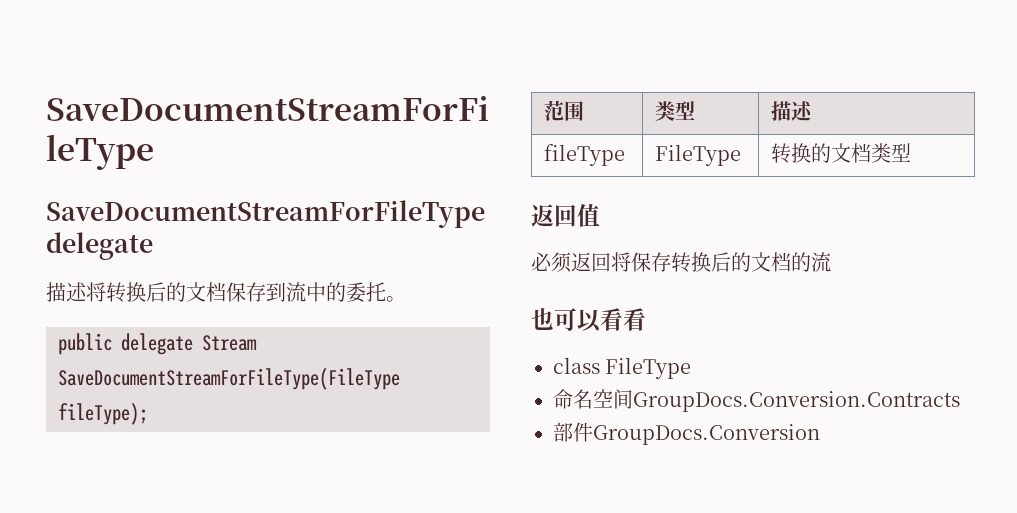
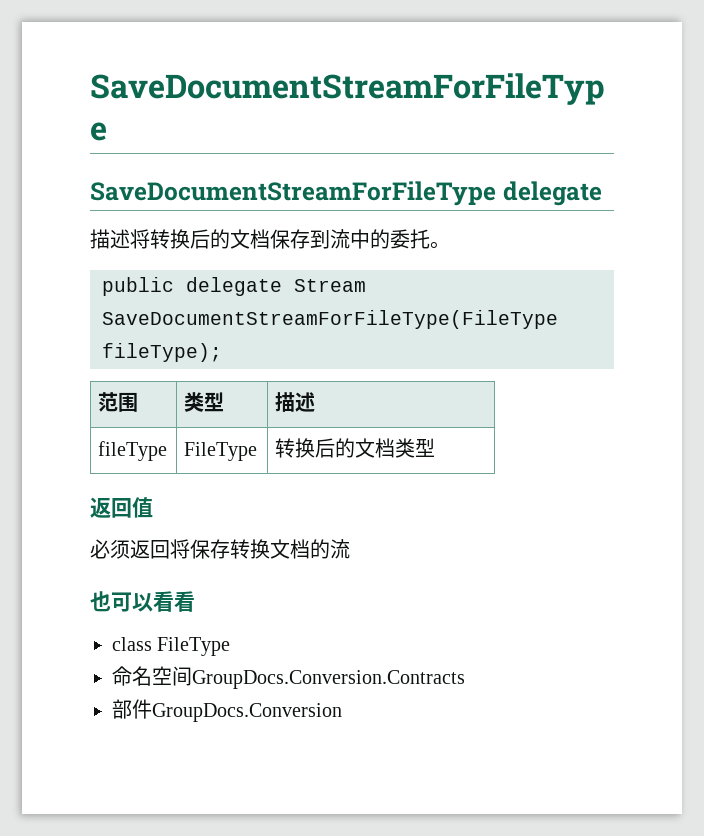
- fileType | FileType | 转换的文档类型
+ fileType | FileType | 转换后的文档类型
- 必须返回将保存转换后的文档的流
+ 必须返回将保存转换文档的流

